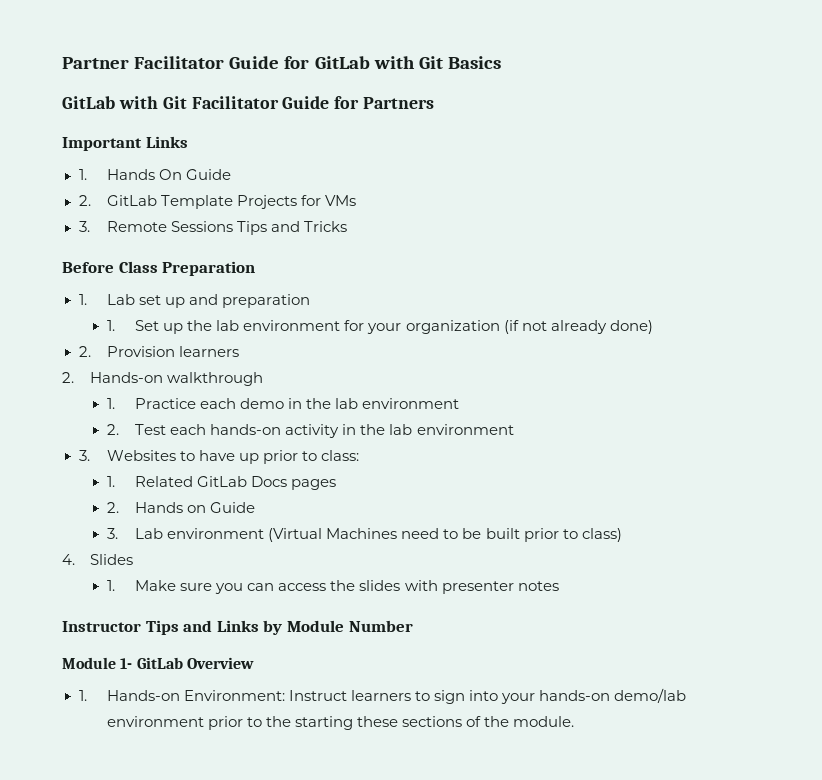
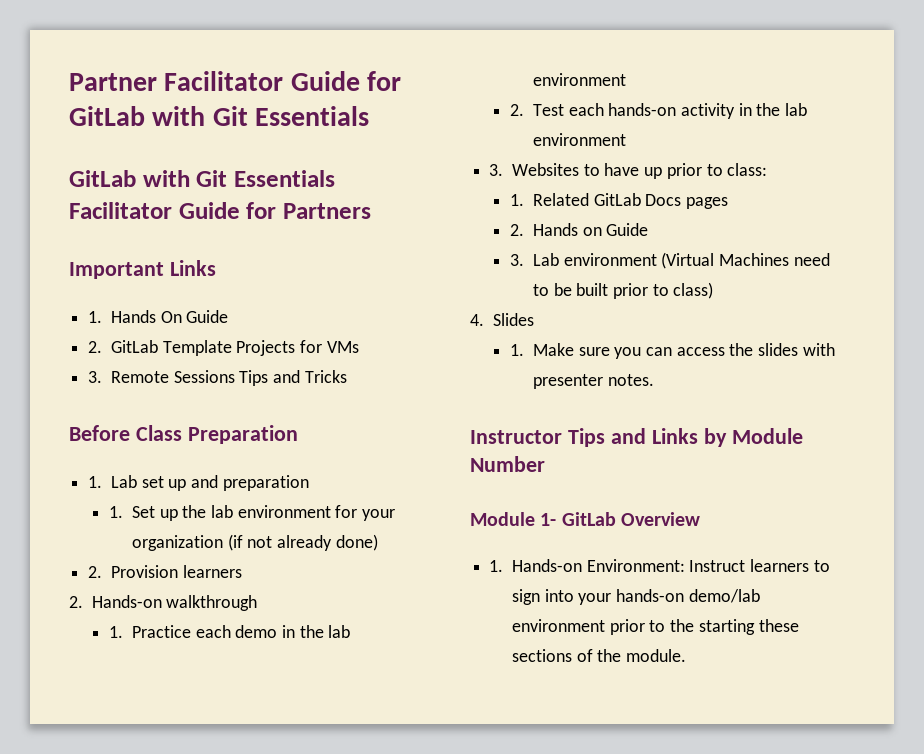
- Partner Facilitator Guide for GitLab with Git Basics
- GitLab with Git Facilitator Guide for Partners
+ Partner Facilitator Guide for GitLab with Git Essentials
+ GitLab with Git Essentials Facilitator Guide for Partners
- 1. Make sure you can access the slides with presenter notes
+ 1. Make sure you can access the slides with presenter notes.

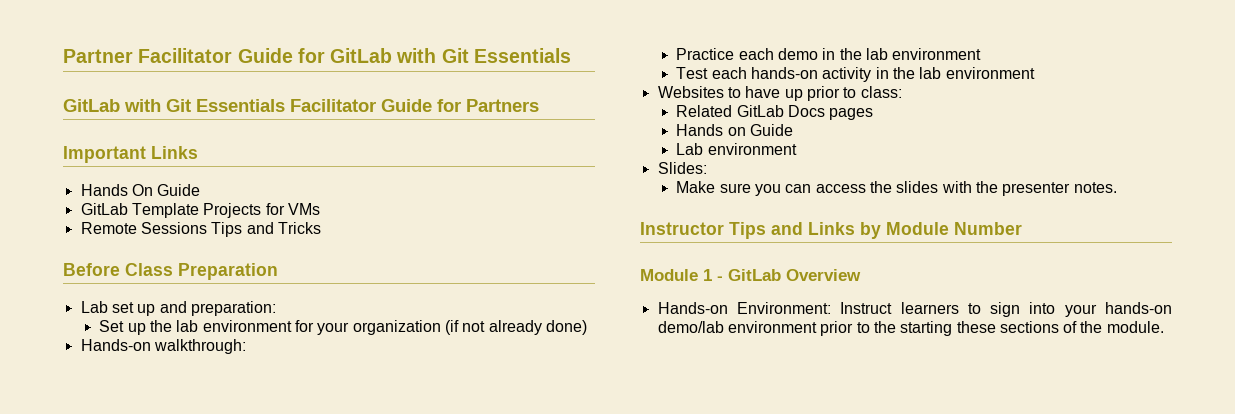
- 1. Hands On Guide
+ Hands On Guide
- 2. GitLab Template Projects for VMs
+ GitLab Template Projects for VMs
- 3. Remote Sessions Tips and Tricks
+ Remote Sessions Tips and Tricks
- 1. Lab set up and preparation
- 1. Set up the lab environment for your organization (if not already done)
+ Lab set up and preparation:
+ Set up the lab environment for your organization (if not already done)
- 2. Provision learners
- 2. Hands-on walkthrough
- 1. Practice each demo in the lab environment
+ Hands-on walkthrough:
+ Practice each demo in the lab environment
- 2. Test each hands-on activity in the lab environment
+ Test each hands-on activity in the lab environment
- 3. Websites to have up prior to class:
+ Websites to have up prior to class:
- 1. Related GitLab Docs pages
+ Related GitLab Docs pages
- 2. Hands on Guide
+ Hands on Guide
- 3. Lab environment (Virtual Machines need to be built prior to class)
- 4. Slides
- 1. Make sure you can access the slides with presenter notes.
+ Lab environment
+ Slides:
+ Make sure you can access the slides with the presenter notes.
- Module 1- GitLab Overview
+ Module 1 - GitLab Overview
- 1. Hands-on Environment: Instruct learners to sign into your hands-on demo/lab environment prior to the starting these sections of the module.
+ Hands-on Environment: Instruct learners to sign into your hands-on demo/lab environment prior to the starting these sections of the module.

